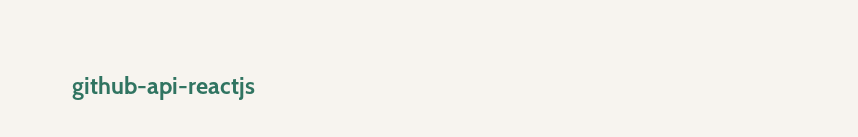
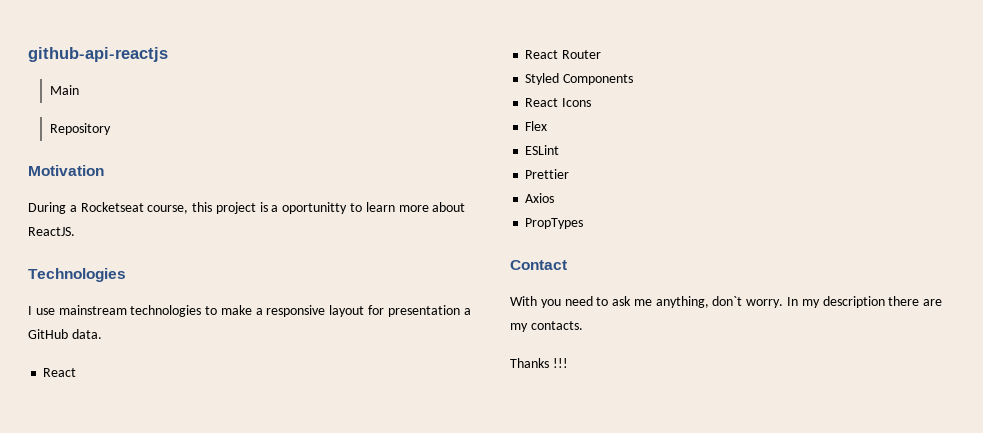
+ Main
+ Repository
+ Motivation
+ During a Rocketseat course, this project is a oportunitty to learn more about ReactJS.
+ Technologies
+ I use mainstream technologies to make a responsive layout for presentation a GitHub data.
+ React
+ React Router
+ Styled Components
+ React Icons
+ Flex
+ ESLint
+ Prettier
+ Axios
+ PropTypes
+ Contact
+ With you need to ask me anything, don`t worry. In my description there are my contacts.
+ Thanks !!!

